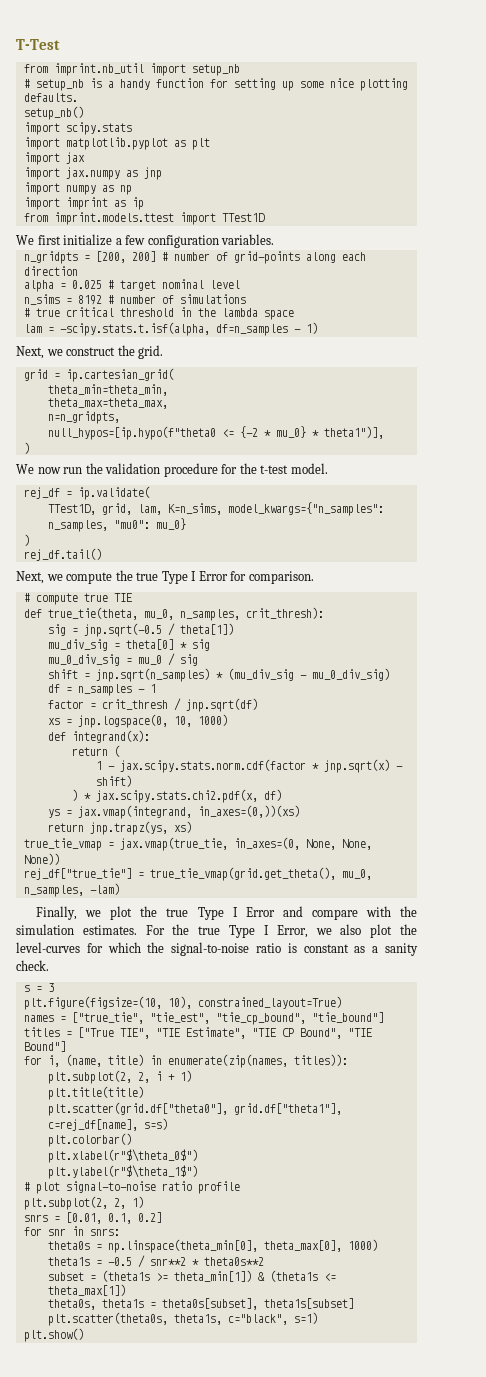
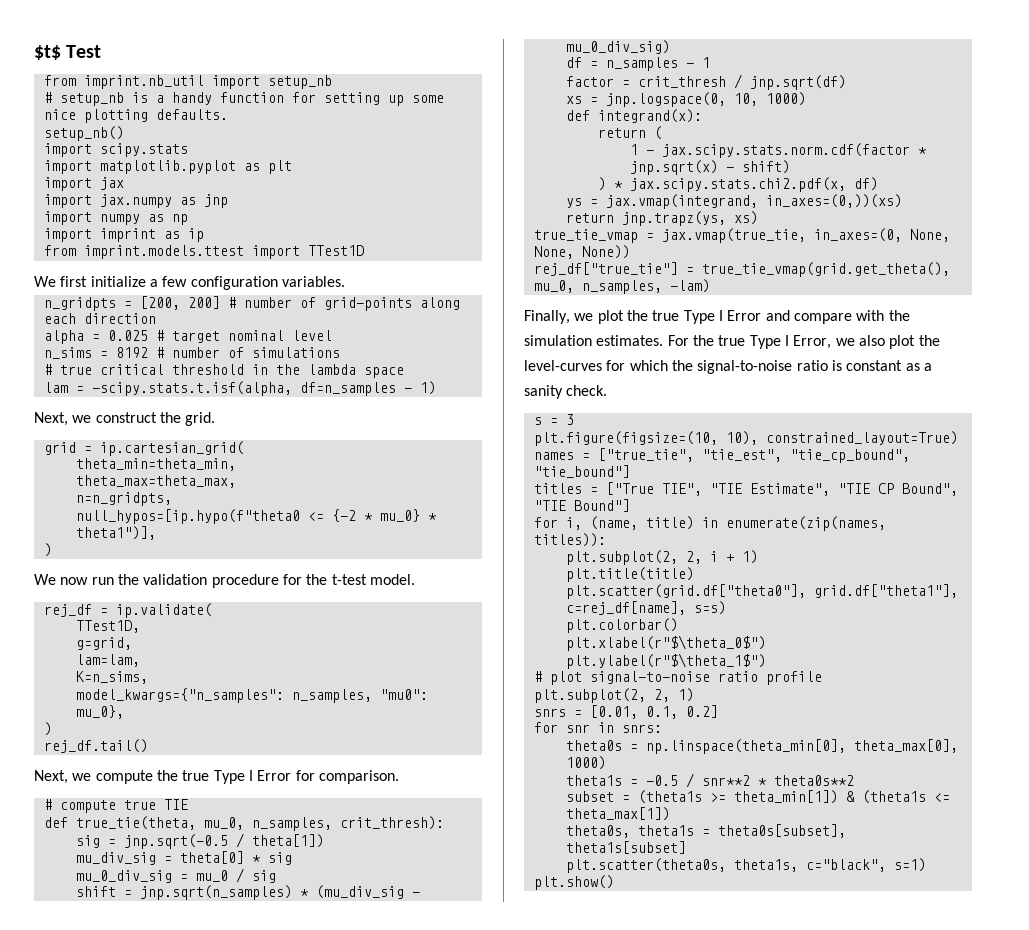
- T-Test
+ $t$ Test
- TTest1D, grid, lam, K=n_sims, model_kwargs={"n_samples": n_samples, "mu0": mu_0}
+ TTest1D,
+ g=grid,
+ lam=lam,
+ K=n_sims,
+ model_kwargs={"n_samples": n_samples, "mu0": mu_0},

